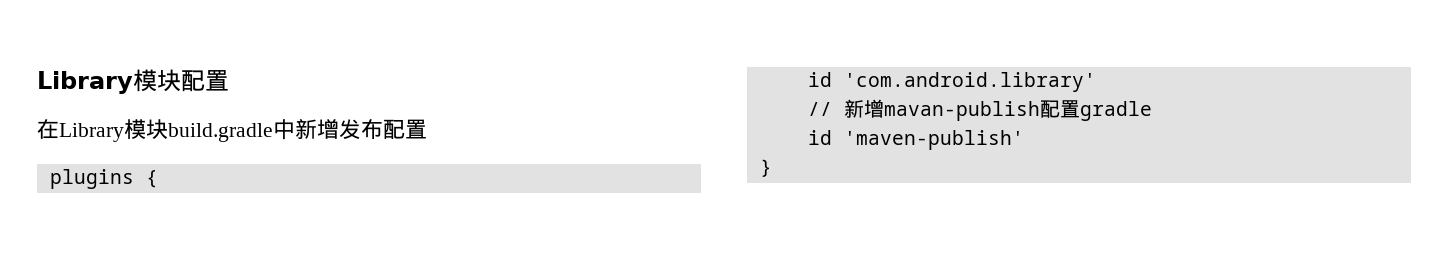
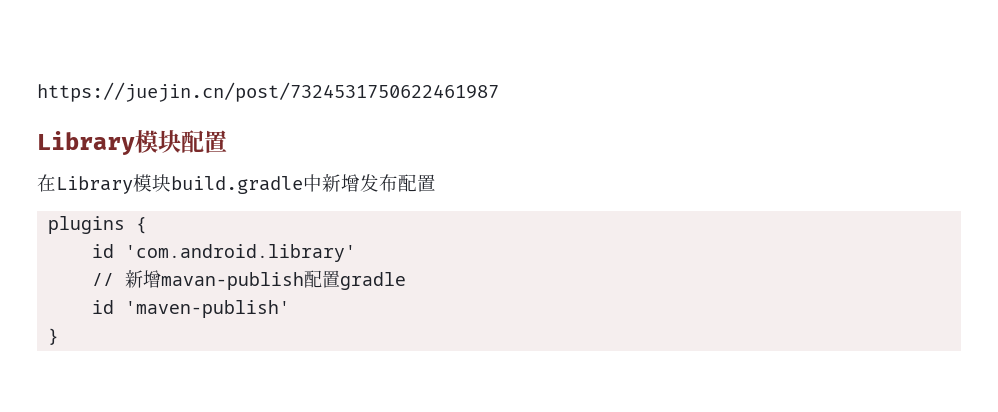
+ https://juejin.cn/post/7324531750622461987

